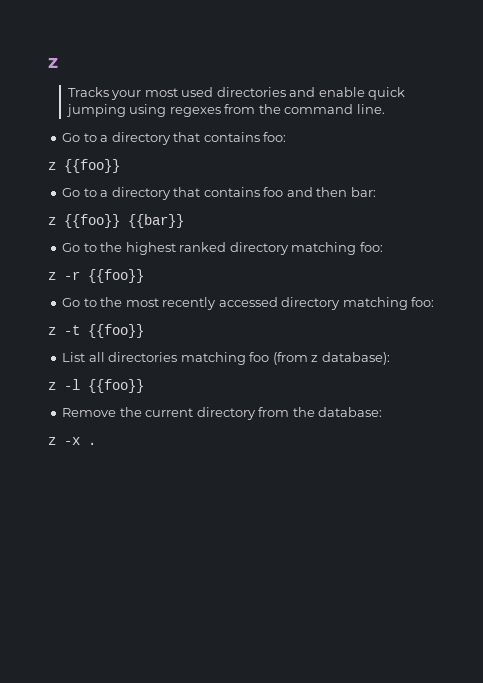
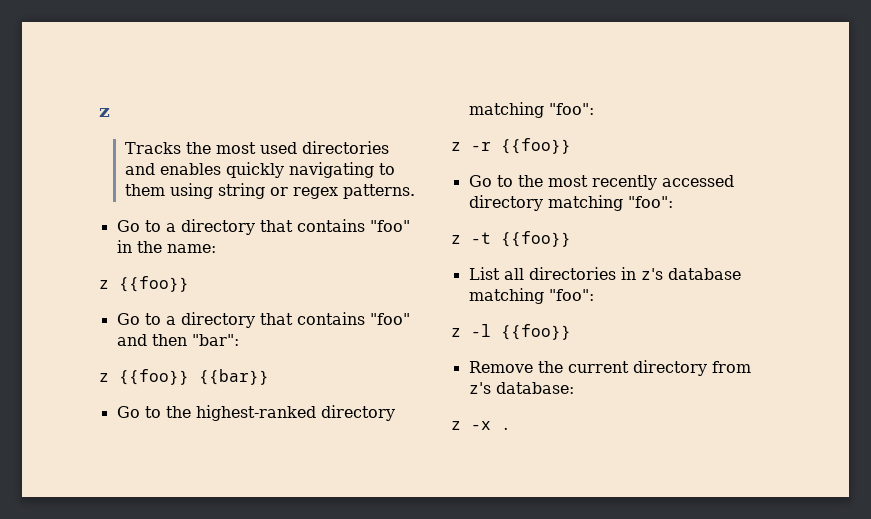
- Tracks your most used directories and enable quick jumping using regexes from the command line.
- Go to a directory that contains foo:
+ Tracks the most used directories and enables quickly navigating to them using string or regex patterns.
+ Go to a directory that contains "foo" in the name:
- Go to a directory that contains foo and then bar:
+ Go to a directory that contains "foo" and then "bar":
- Go to the highest ranked directory matching foo:
+ Go to the highest-ranked directory matching "foo":
- Go to the most recently accessed directory matching foo:
+ Go to the most recently accessed directory matching "foo":
- List all directories matching foo (from z database):
+ List all directories in z's database matching "foo":
- Remove the current directory from the database:
+ Remove the current directory from z's database:

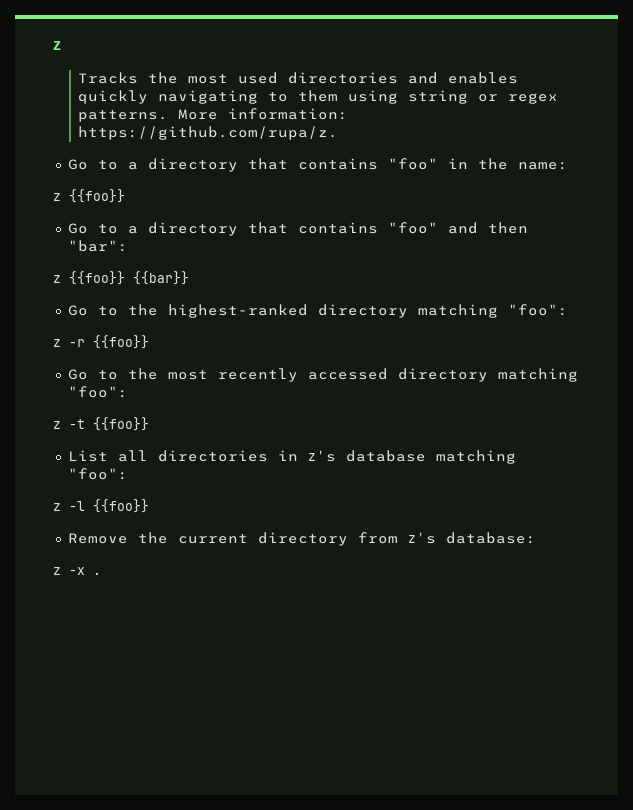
+ More information: https://github.com/rupa/z.

